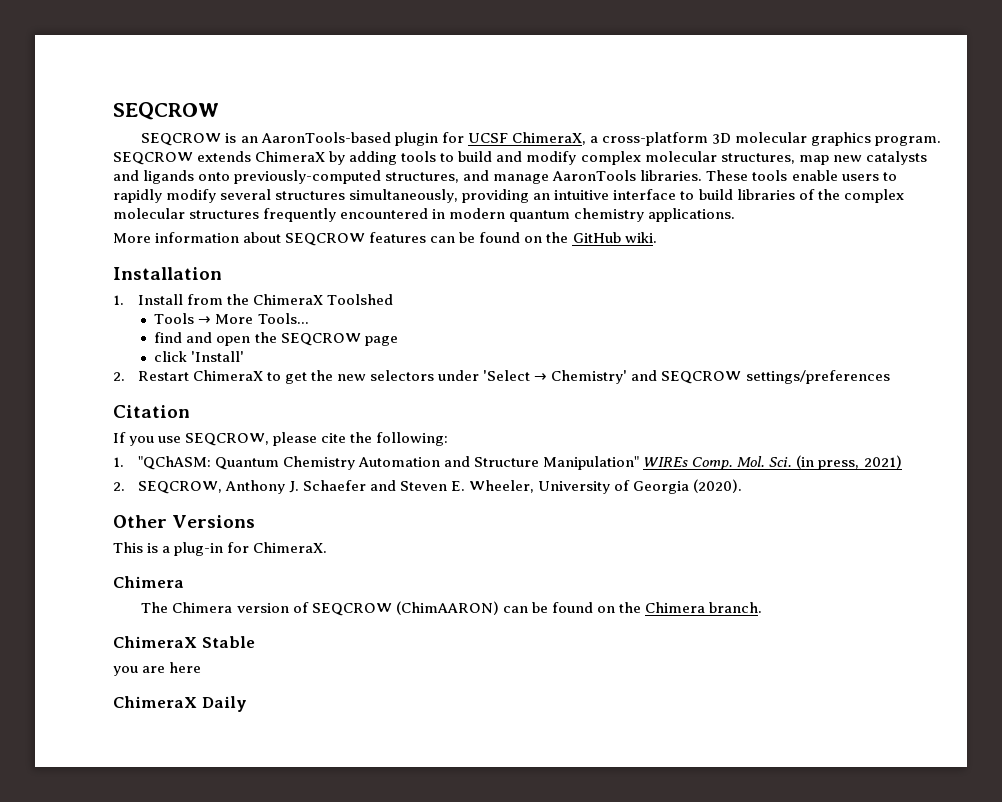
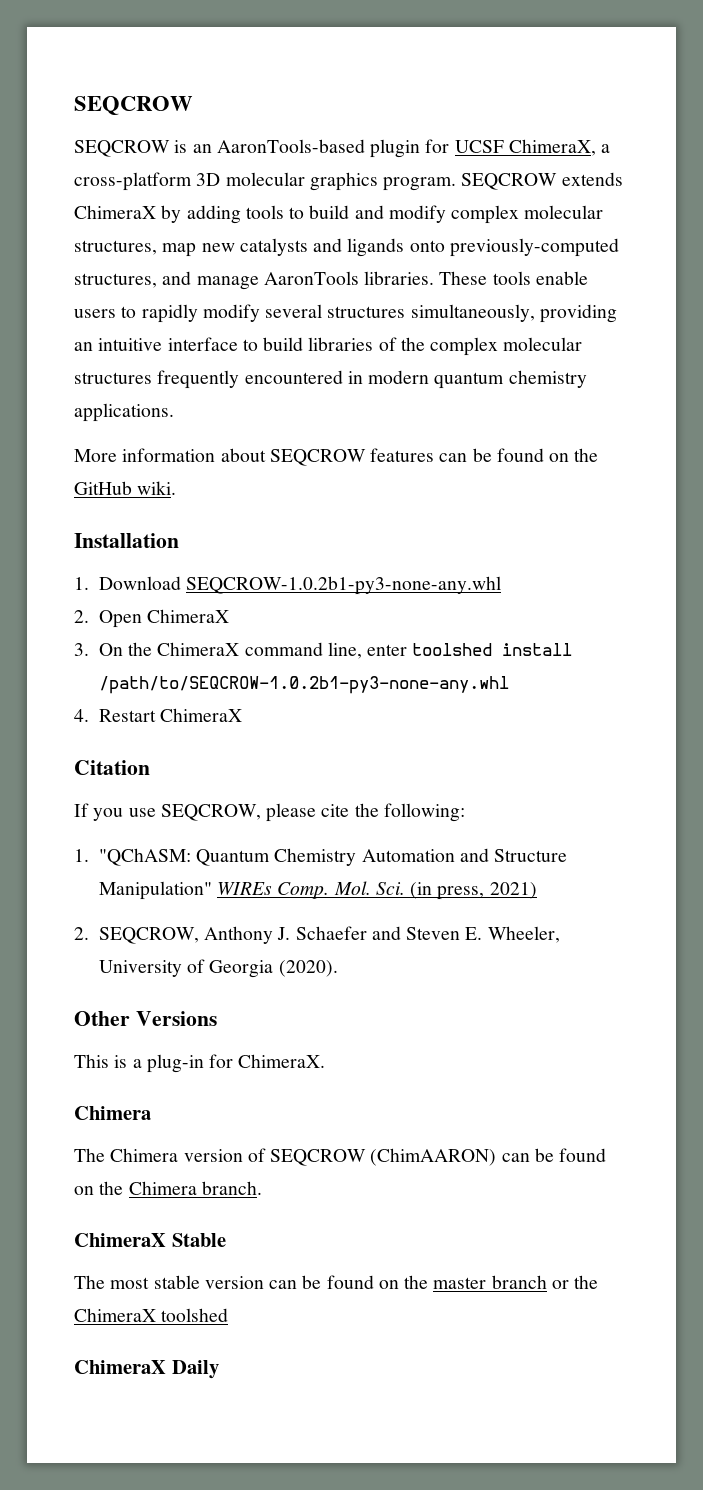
- 1. Install from the ChimeraX Toolshed
- Tools → More Tools...
- find and open the SEQCROW page
- click 'Install'
- 2. Restart ChimeraX to get the new selectors under 'Select → Chemistry' and SEQCROW settings/preferences
+ 1. Download SEQCROW-1.0.2b1-py3-none-any.whl
+ 2. Open ChimeraX
+ 3. On the ChimeraX command line, enter toolshed install /path/to/SEQCROW-1.0.2b1-py3-none-any.whl
+ 4. Restart ChimeraX
- you are here
+ The most stable version can be found on the master branch or the ChimeraX toolshed

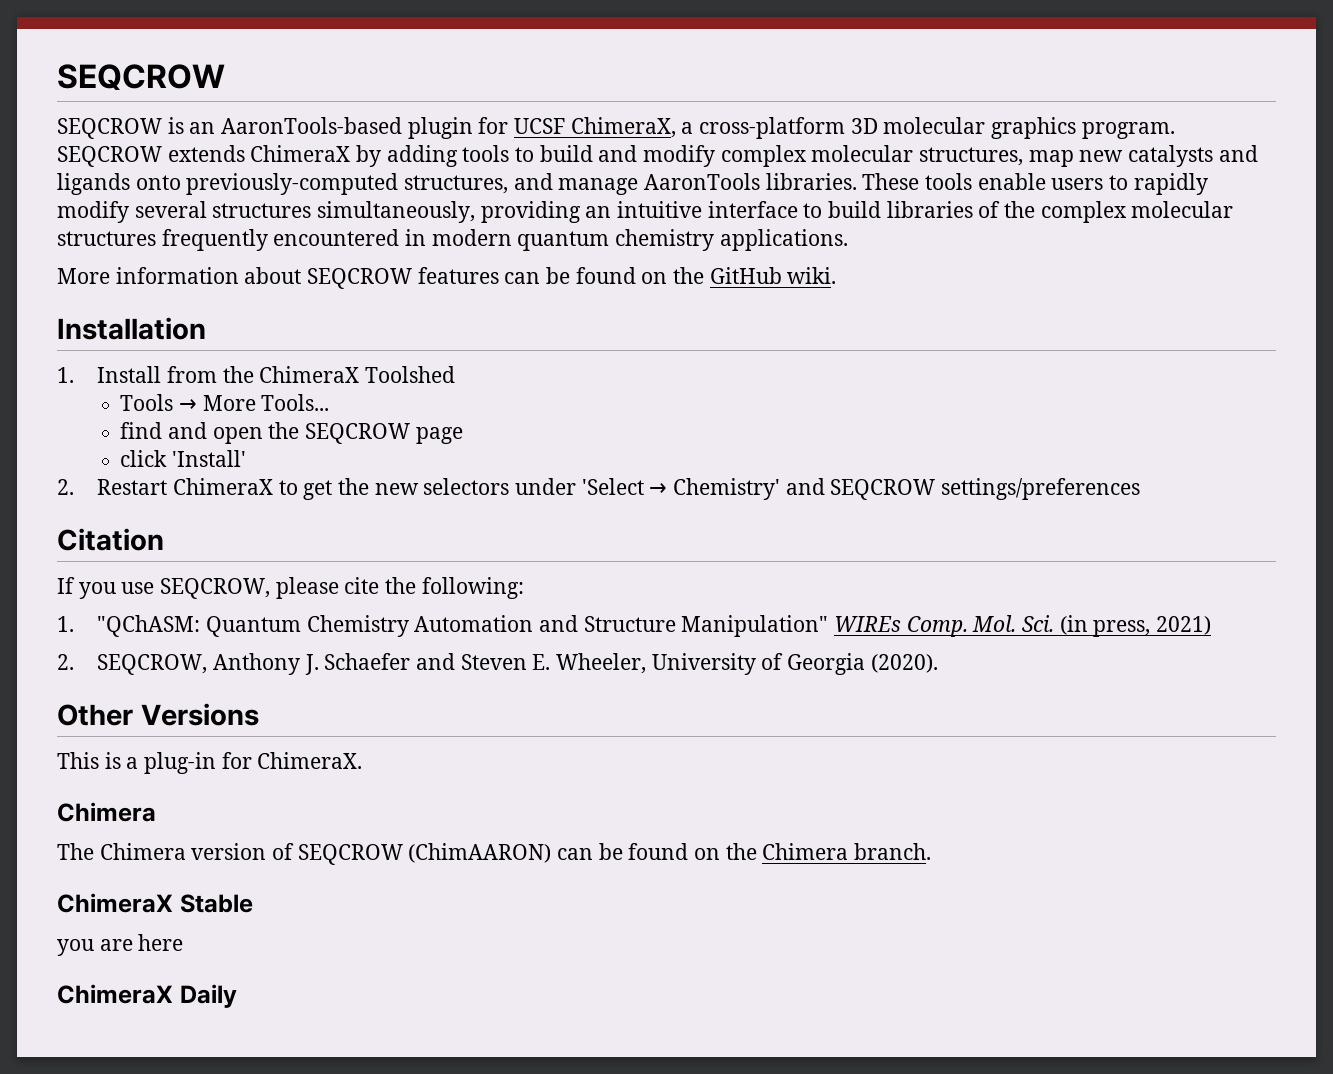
- 1. Download SEQCROW-1.0.2b1-py3-none-any.whl
- 2. Open ChimeraX
- 3. On the ChimeraX command line, enter toolshed install /path/to/SEQCROW-1.0.2b1-py3-none-any.whl
- 4. Restart ChimeraX
+ 1. Install from the ChimeraX Toolshed
+ Tools → More Tools...
+ find and open the SEQCROW page
+ click 'Install'
+ 2. Restart ChimeraX to get the new selectors under 'Select → Chemistry' and SEQCROW settings/preferences
- The most stable version can be found on the master branch or the ChimeraX toolshed
+ you are here

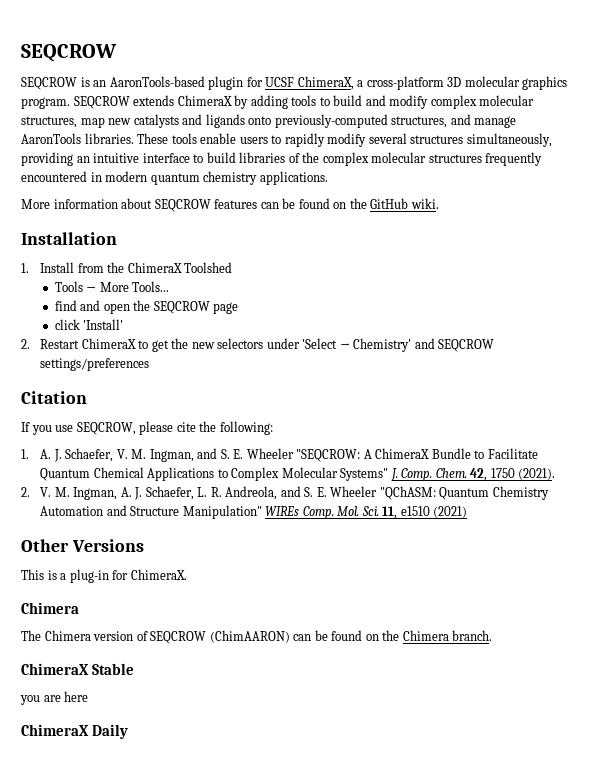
- 1. "QChASM: Quantum Chemistry Automation and Structure Manipulation" WIREs Comp.
+ 1. A. J. Schaefer, V. M. Ingman, and S. E. Wheeler "SEQCROW: A ChimeraX Bundle to Facilitate Quantum Chemical Applications to Complex Molecular Systems" J. Comp. Chem. 42, 1750 (2021).
+ 2. V. M. Ingman, A. J. Schaefer, L. R. Andreola, and S. E. Wheeler "QChASM: Quantum Chemistry Automation and Structure Manipulation" WIREs Comp.
- Mol. Sci. (in press, 2021)
- 2. SEQCROW, Anthony J. Schaefer and Steven E. Wheeler, University of Georgia (2020).
+ Mol. Sci. 11, e1510 (2021)

